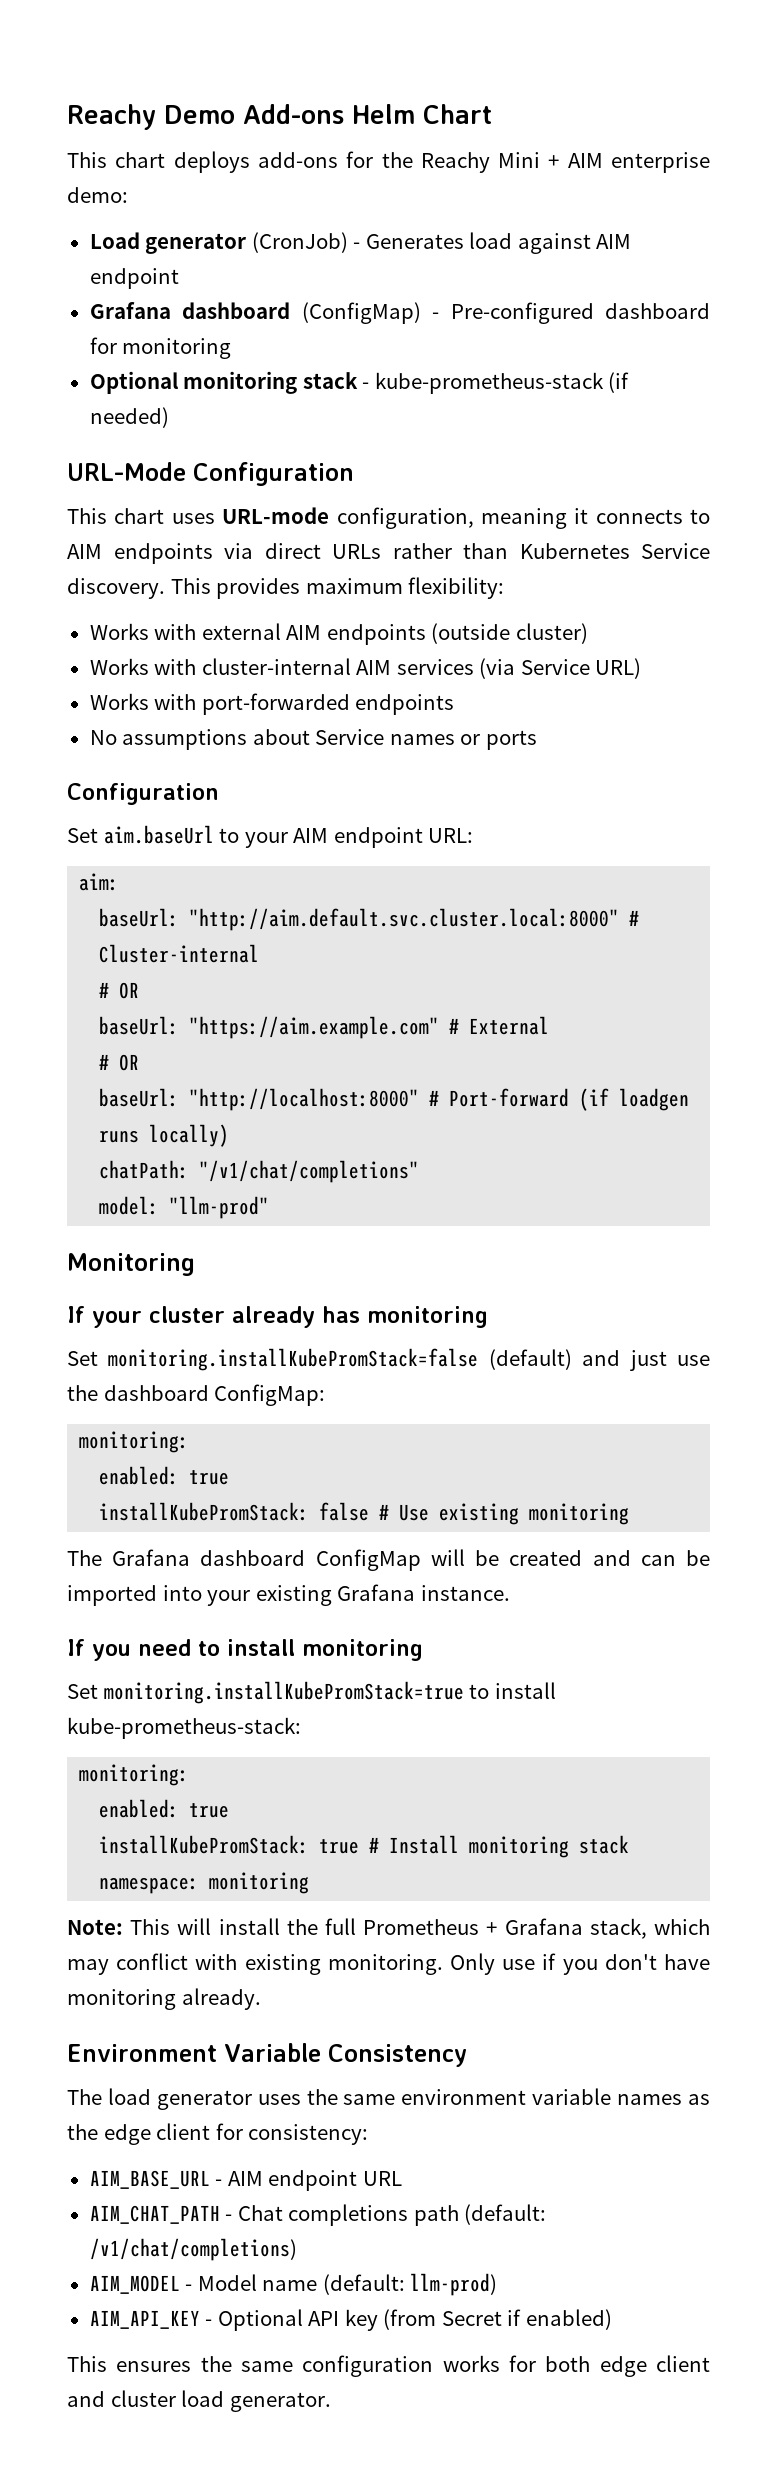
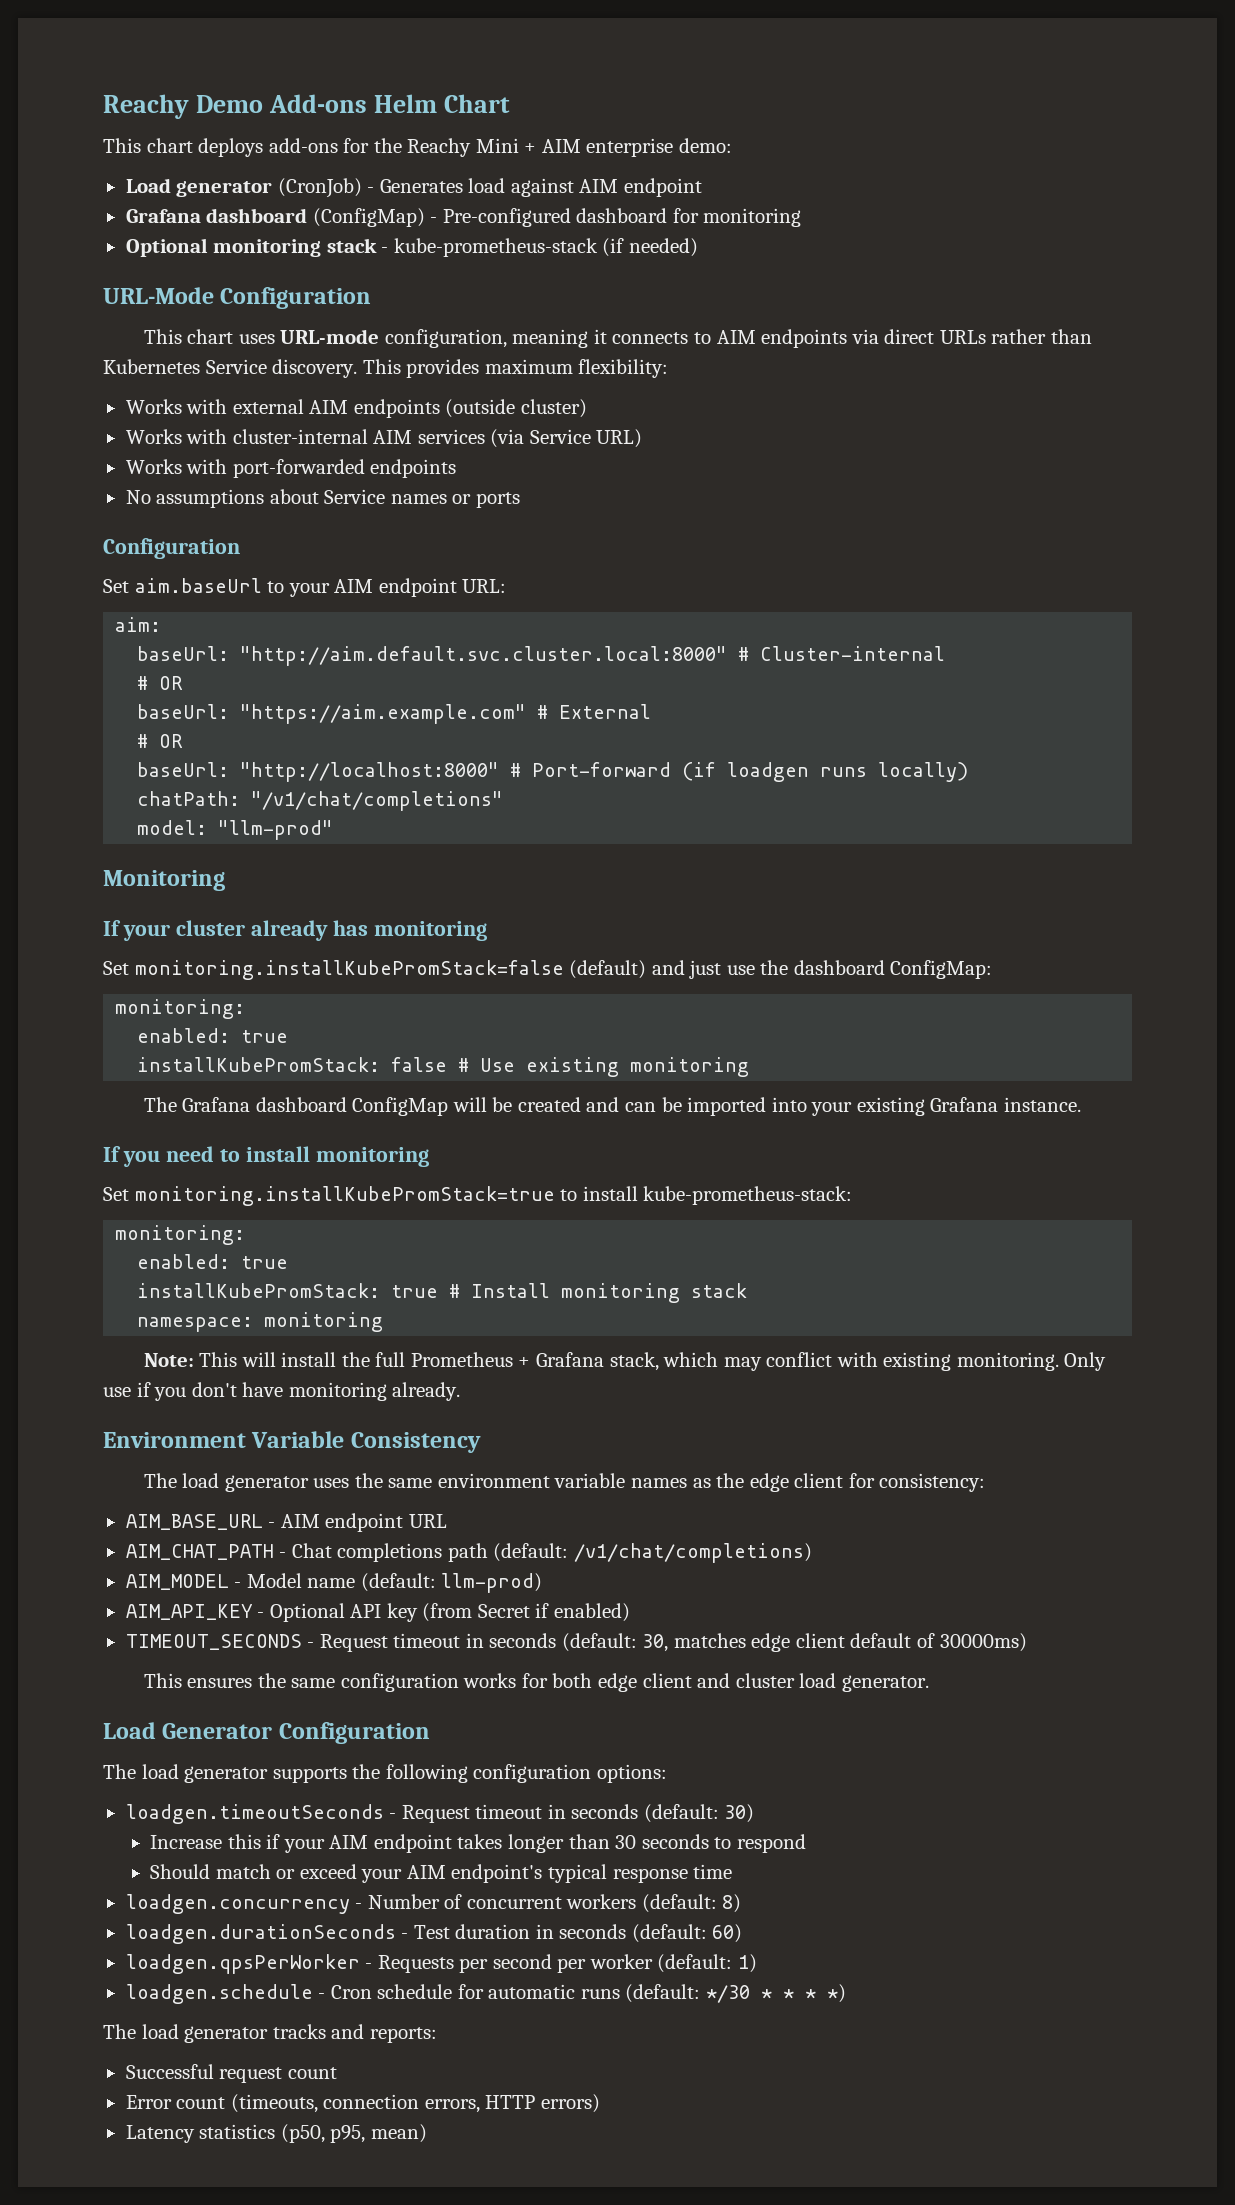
+ TIMEOUT_SECONDS - Request timeout in seconds (default: 30, matches edge client default of 30000ms)
+ Load Generator Configuration
+ The load generator supports the following configuration options:
+ loadgen.timeoutSeconds - Request timeout in seconds (default: 30)
+ Increase this if your AIM endpoint takes longer than 30 seconds to respond
+ Should match or exceed your AIM endpoint's typical response time
+ loadgen.concurrency - Number of concurrent workers (default: 8)
+ loadgen.durationSeconds - Test duration in seconds (default: 60)
+ loadgen.qpsPerWorker - Requests per second per worker (default: 1)
+ loadgen.schedule - Cron schedule for automatic runs (default: */30 * * * *)
+ The load generator tracks and reports:
+ Successful request count
+ Error count (timeouts, connection errors, HTTP errors)
+ Latency statistics (p50, p95, mean)

